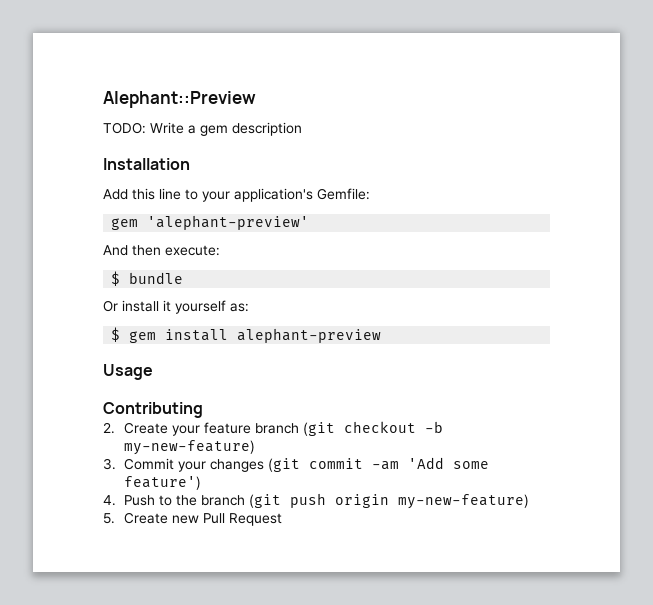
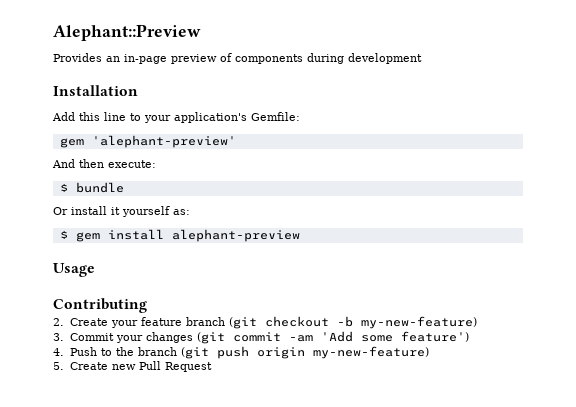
- TODO: Write a gem description
+ Provides an in-page preview of components during development

